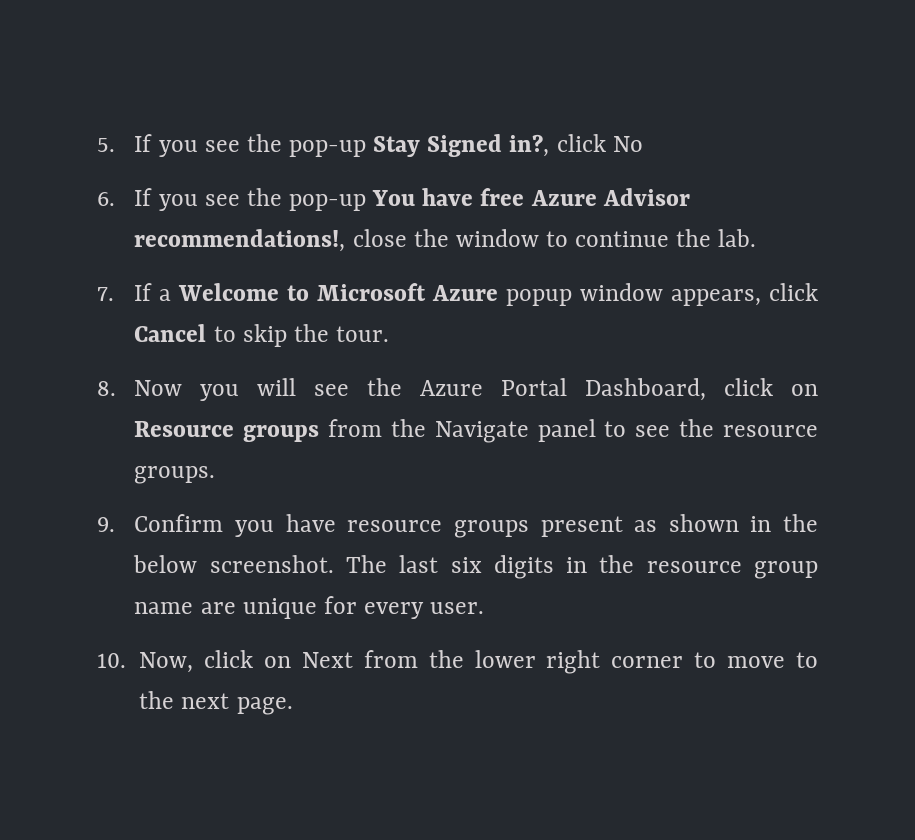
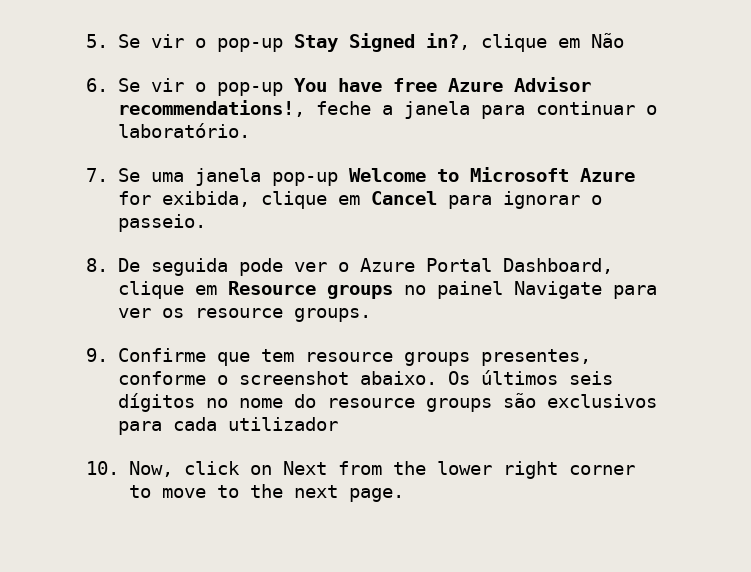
- 5. If you see the pop-up Stay Signed in?, click No
- 6. If you see the pop-up You have free Azure Advisor recommendations!, close the window to continue the lab.
- 7. If a Welcome to Microsoft Azure popup window appears, click Cancel to skip the tour.
- 8. Now you will see the Azure Portal Dashboard, click on Resource groups from the Navigate panel to see the resource groups.
- 9. Confirm you have resource groups present as shown in the below screenshot. The last six digits in the resource group name are unique for every user.
+ 5. Se vir o pop-up Stay Signed in?, clique em Não
+ 6. Se vir o pop-up You have free Azure Advisor recommendations!, feche a janela para continuar o laboratório.
+ 7. Se uma janela pop-up Welcome to Microsoft Azure for exibida, clique em Cancel para ignorar o passeio.
+ 8. De seguida pode ver o Azure Portal Dashboard, clique em Resource groups no painel Navigate para ver os resource groups.
+ 9. Confirme que tem resource groups presentes, conforme o screenshot abaixo. Os últimos seis dígitos no nome do resource groups são exclusivos para cada utilizador

